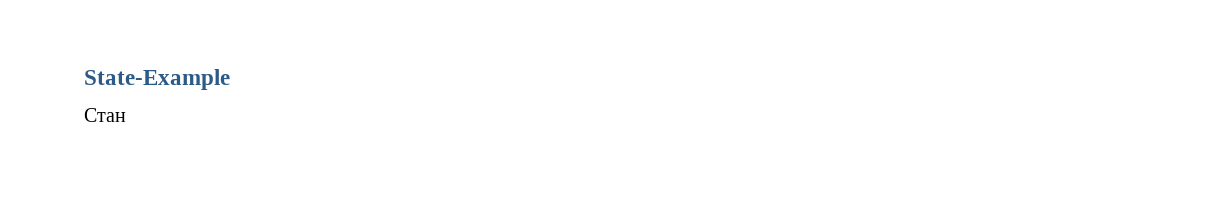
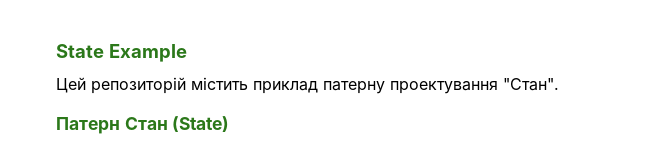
- State-Example
- Стан
+ State Example
+ Цей репозиторій містить приклад патерну проектування "Стан".
+ Патерн Стан (State)

